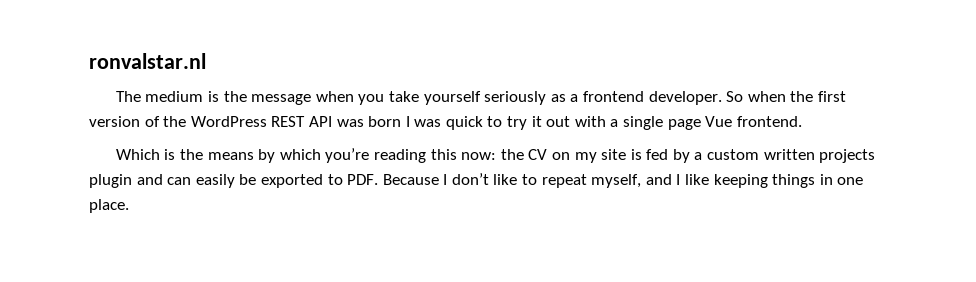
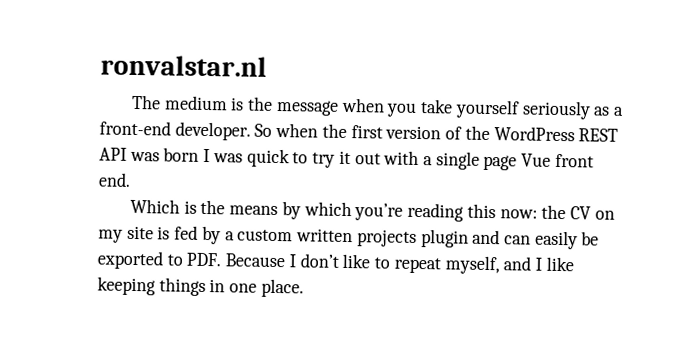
- The medium is the message when you take yourself seriously as a frontend developer.
+ The medium is the message when you take yourself seriously as a front-end developer.
- So when the first version of the WordPress REST API was born I was quick to try it out with a single page Vue frontend.
+ So when the first version of the WordPress REST API was born I was quick to try it out with a single page Vue front end.

